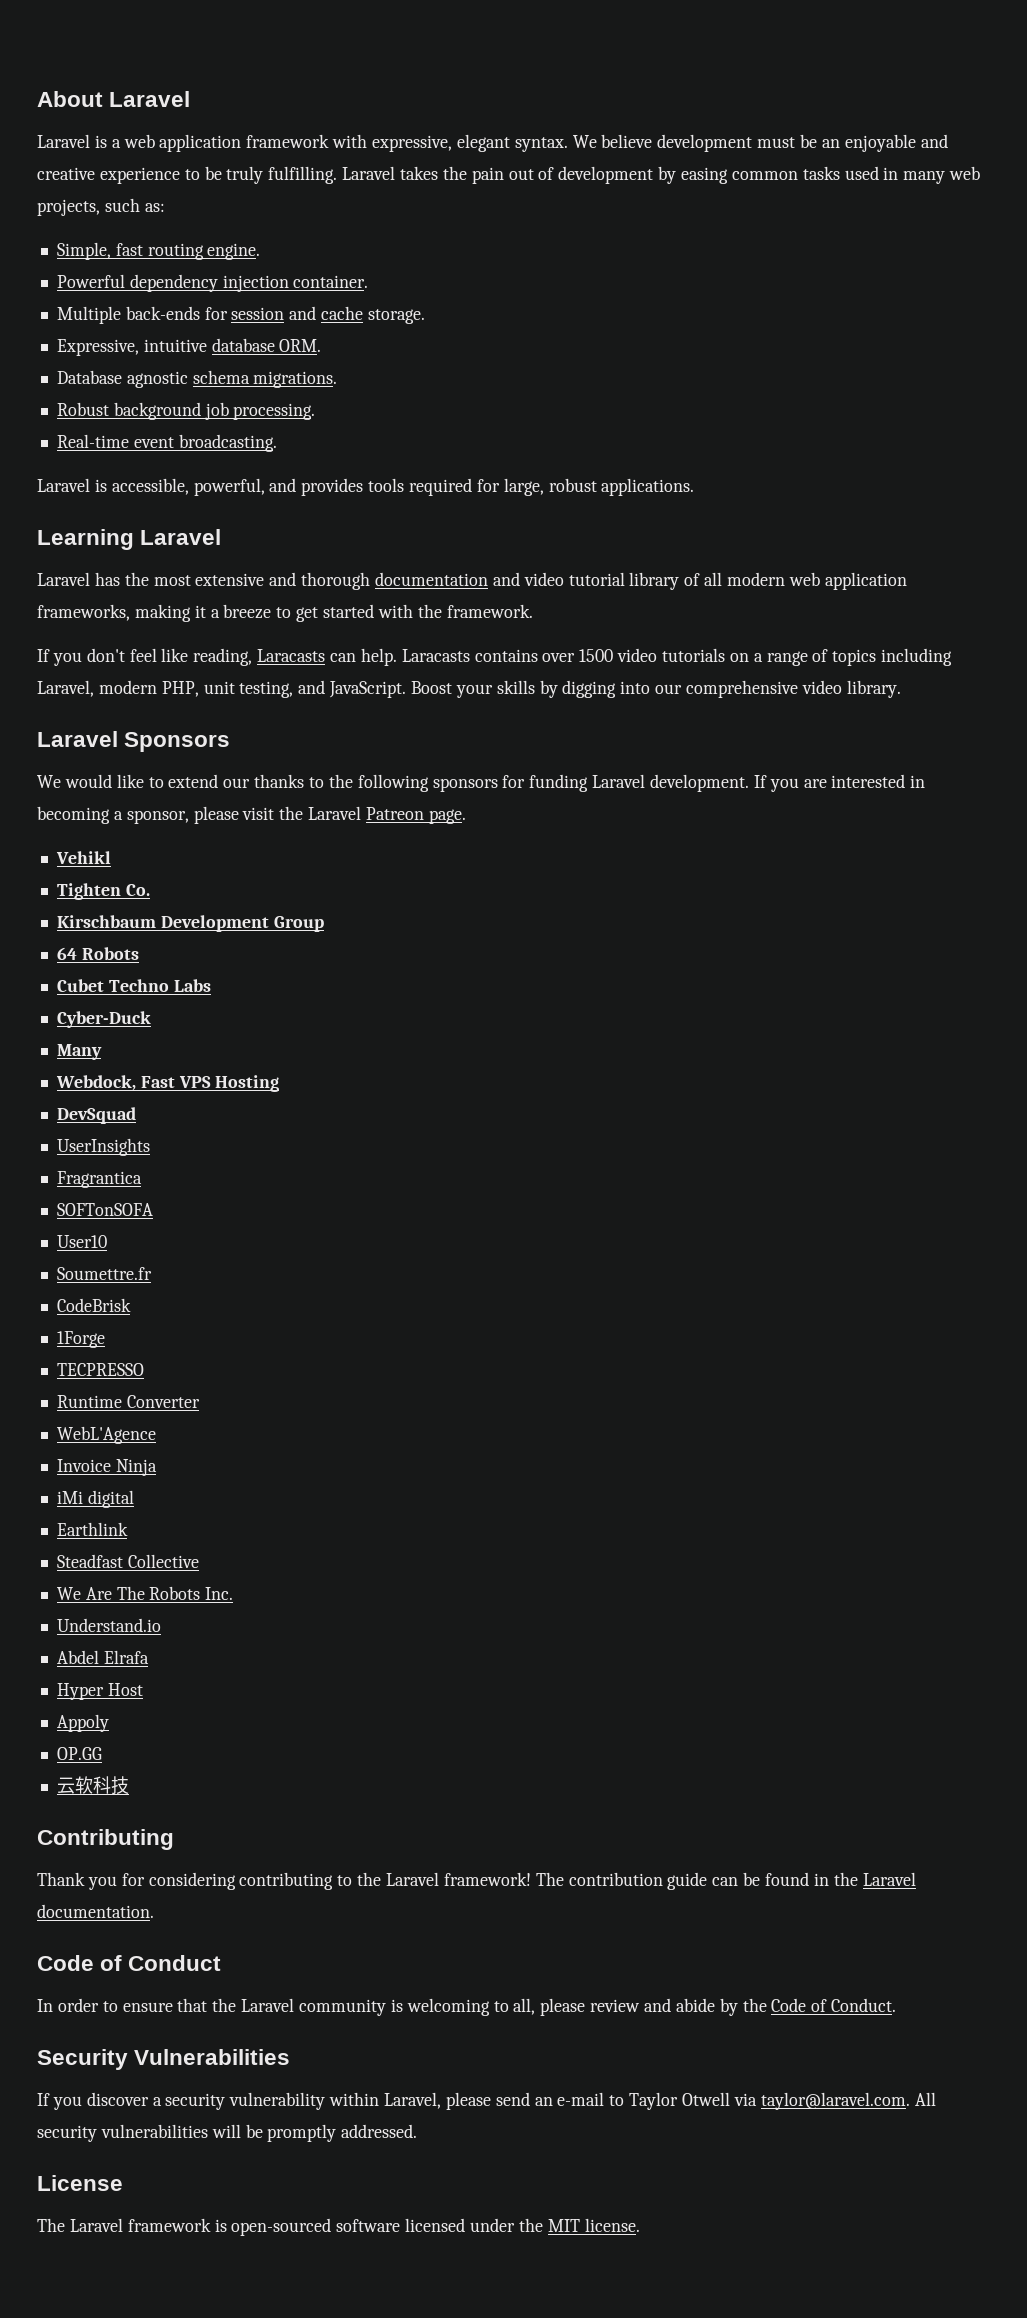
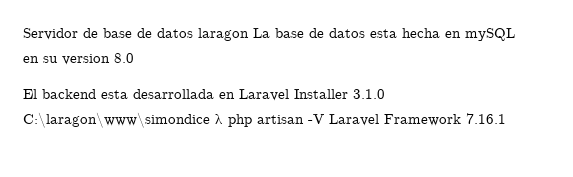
- About Laravel
- Laravel is a web application framework with expressive, elegant syntax. We believe development must be an enjoyable and creative experience to be truly fulfilling. Laravel takes the pain out of development by easing common tasks used in many web projects, such as:
- Simple, fast routing engine.
- Powerful dependency injection container.
- Multiple back-ends for session and cache storage.
- Expressive, intuitive database ORM.
- Database agnostic schema migrations.
- Robust background job processing.
- Real-time event broadcasting.
- Laravel is accessible, powerful, and provides tools required for large, robust applications.
- Learning Laravel
- Laravel has the most extensive and thorough documentation and video tutorial library of all modern web application frameworks, making it a breeze to get started with the framework.
- If you don't feel like reading, Laracasts can help. Laracasts contains over 1500 video tutorials on a range of topics including Laravel, modern PHP, unit testing, and JavaScript. Boost your skills by digging into our comprehensive video library.
- Laravel Sponsors
- We would like to extend our thanks to the following sponsors for funding Laravel development. If you are interested in becoming a sponsor, please visit the Laravel Patreon page.
- Vehikl
- Tighten Co.
- Kirschbaum Development Group
- 64 Robots
- Cubet Techno Labs
- Cyber-Duck
- Many
- Webdock, Fast VPS Hosting
- DevSquad
- UserInsights
- Fragrantica
- SOFTonSOFA
- User10
- Soumettre.fr
- CodeBrisk
- 1Forge
- TECPRESSO
- Runtime Converter
- WebL'Agence
- Invoice Ninja
- iMi digital
- Earthlink
- Steadfast Collective
- We Are The Robots Inc.
- Understand.io
- Abdel Elrafa
- Hyper Host
- Appoly
- OP.GG
- 云软科技
- Contributing
- Thank you for considering contributing to the Laravel framework! The contribution guide can be found in the Laravel documentation.
- Code of Conduct
- In order to ensure that the Laravel community is welcoming to all, please review and abide by the Code of Conduct.
- Security Vulnerabilities
- If you discover a security vulnerability within Laravel, please send an e-mail to Taylor Otwell via taylor@laravel.com. All security vulnerabilities will be promptly addressed.
- License
- The Laravel framework is open-sourced software licensed under the MIT license.
+ Servidor de base de datos laragon La base de datos esta hecha en mySQL en su version 8.0
+ El backend esta desarrollada en Laravel Installer 3.1.0 C:\laragon\www\simondice λ php artisan -V Laravel Framework 7.16.1

